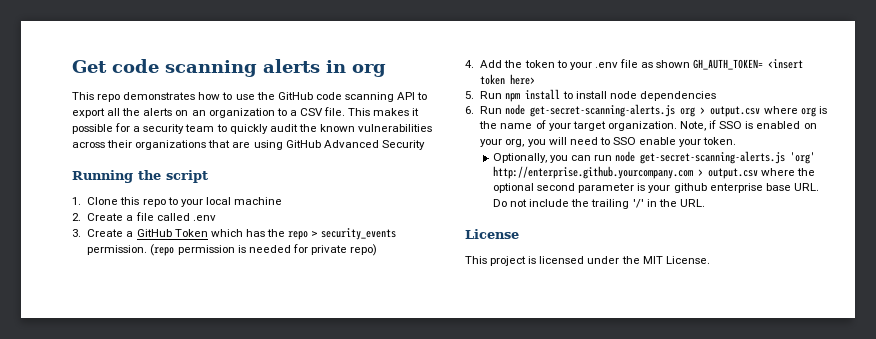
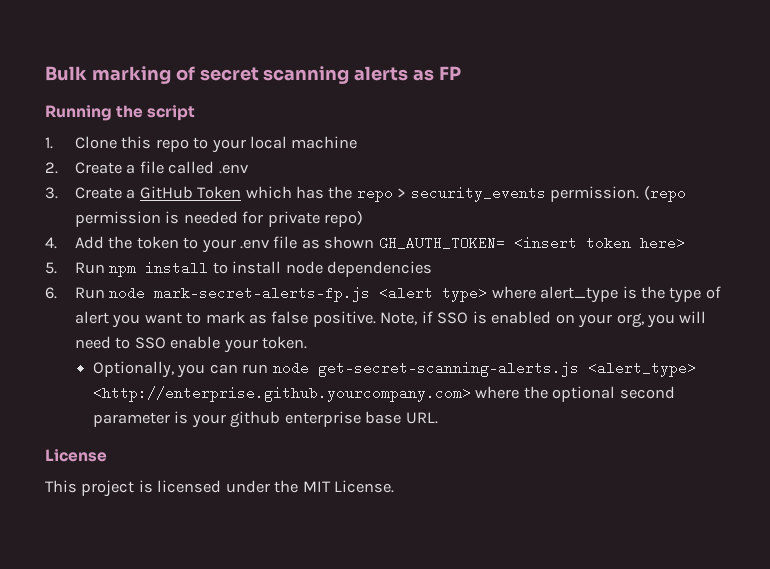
- Get code scanning alerts in org
- This repo demonstrates how to use the GitHub code scanning API to export all the alerts on an organization to a CSV file. This makes it possible for a security team to quickly audit the known vulnerabilities across their organizations that are using GitHub Advanced Security
+ Bulk marking of secret scanning alerts as FP
- 6. Run node get-secret-scanning-alerts.js org > output.csv where org is the name of your target organization.
+ 6. Run node mark-secret-alerts-fp.js <alert type> where alert_type is the type of alert you want to mark as false positive.
- Optionally, you can run node get-secret-scanning-alerts.js 'org' http://enterprise.github.yourcompany.com > output.csv where the optional second parameter is your github enterprise base URL. Do not include the trailing '/' in the URL.
+ Optionally, you can run node get-secret-scanning-alerts.js <alert_type> <http://enterprise.github.yourcompany.com> where the optional second parameter is your github enterprise base URL.

